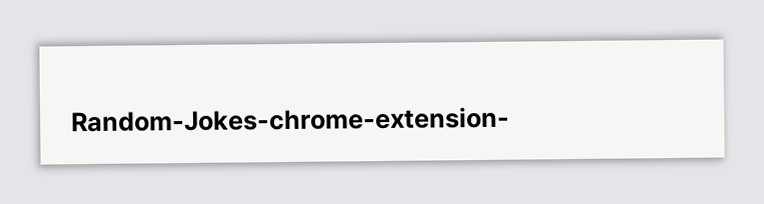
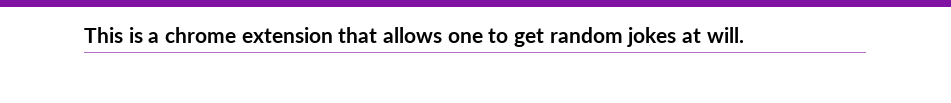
- Random-Jokes-chrome-extension-
+ This is a chrome extension that allows one to get random jokes at will.

